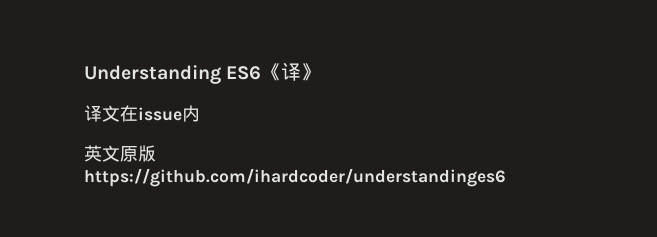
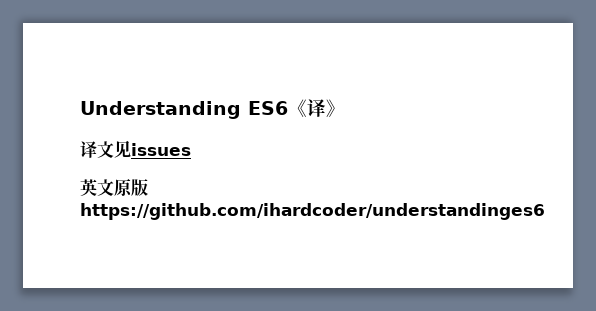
- 译文在issue内
+ 译文见issues

